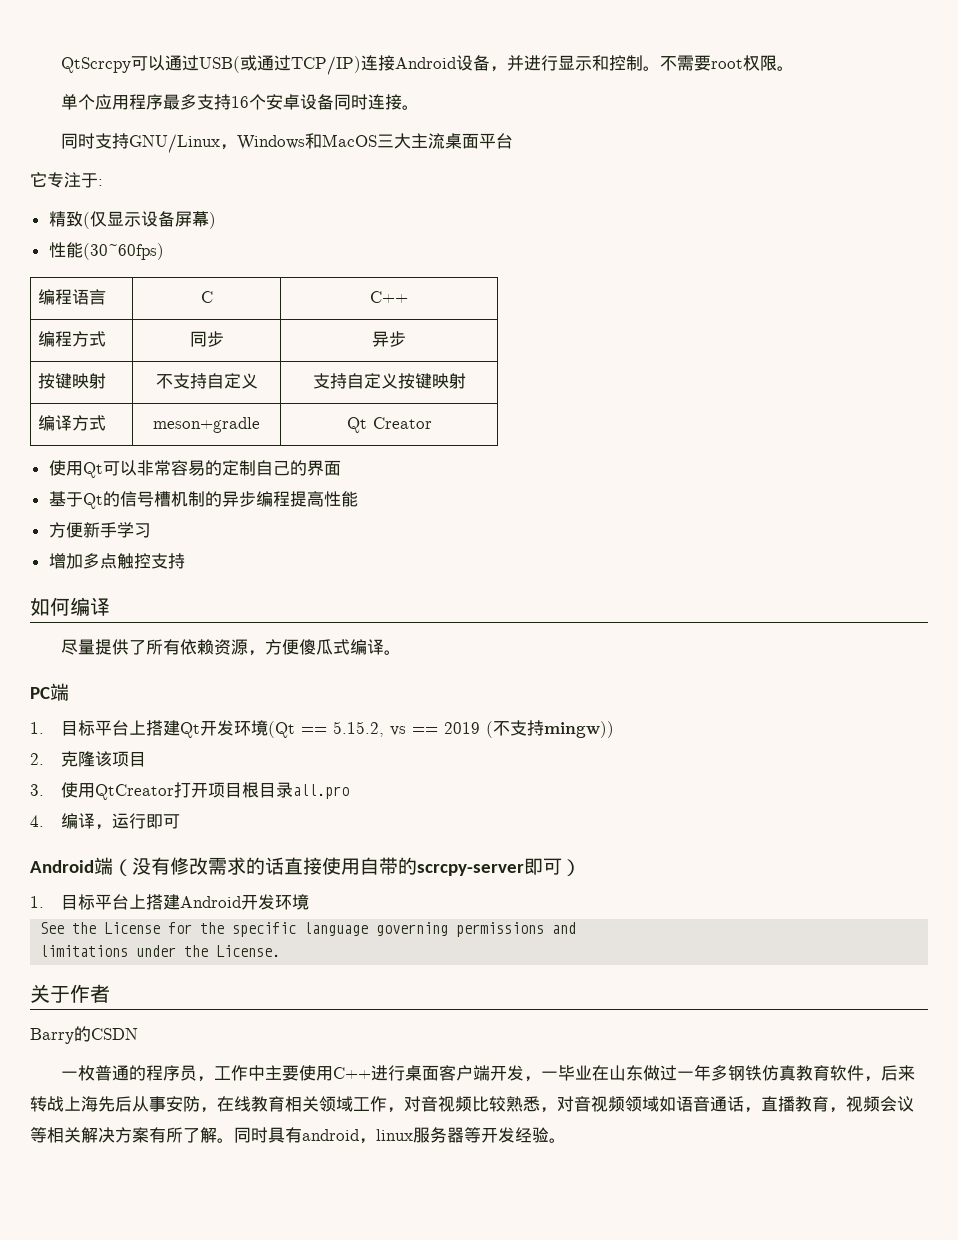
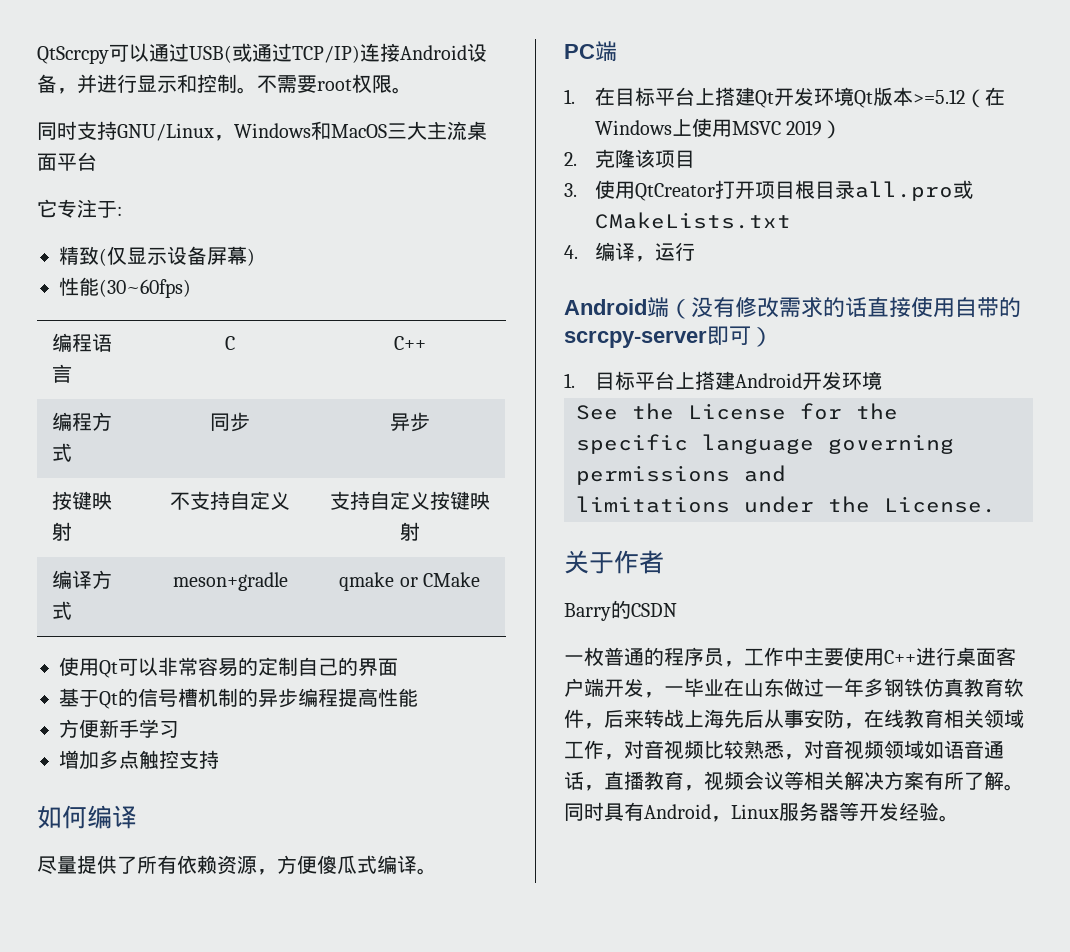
- 单个应用程序最多支持16个安卓设备同时连接。
- 编译方式 | meson+gradle | Qt Creator
+ 编译方式 | meson+gradle | qmake or CMake
- 1.目标平台上搭建Qt开发环境(Qt == 5.15.2, vs == 2019 (不支持mingw))
+ 1.在目标平台上搭建Qt开发环境Qt版本>=5.12（在Windows上使用MSVC 2019）
- 3.使用QtCreator打开项目根目录all.pro
+ 3.使用QtCreator打开项目根目录all.pro或CMakeLists.txt
- 4.编译，运行即可
+ 4.编译，运行
- 同时具有android，linux服务器等开发经验。
+ 同时具有Android，Linux服务器等开发经验。

